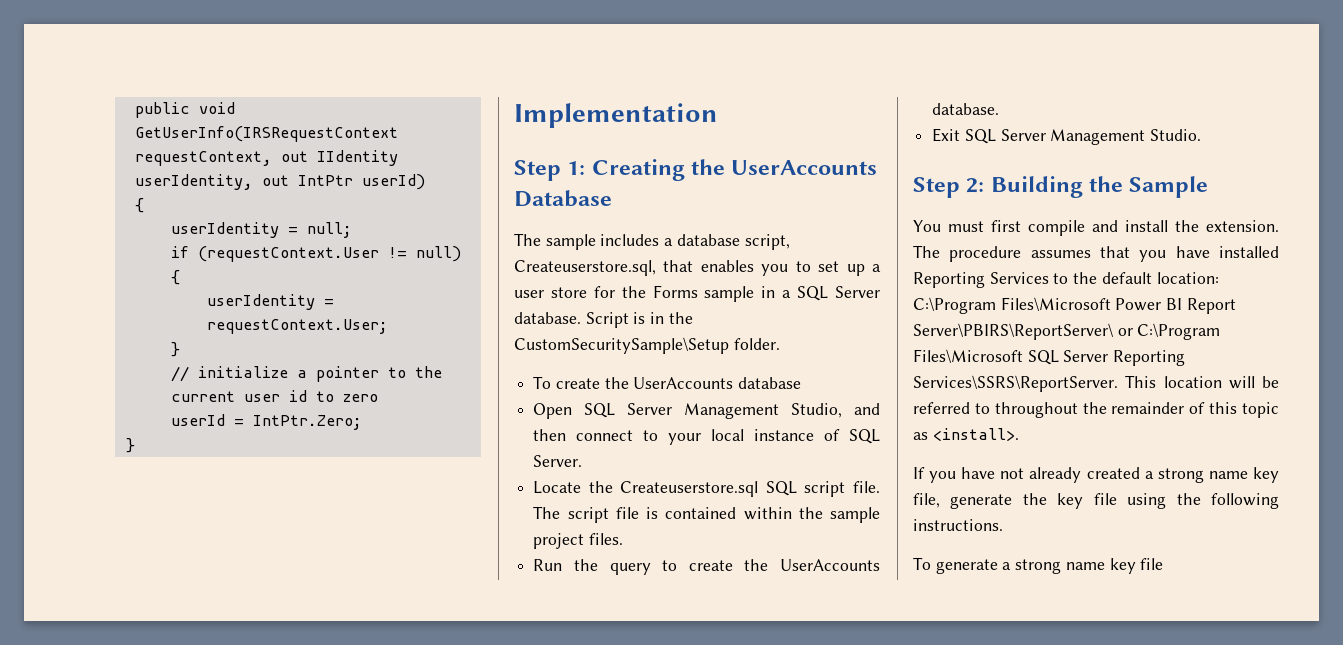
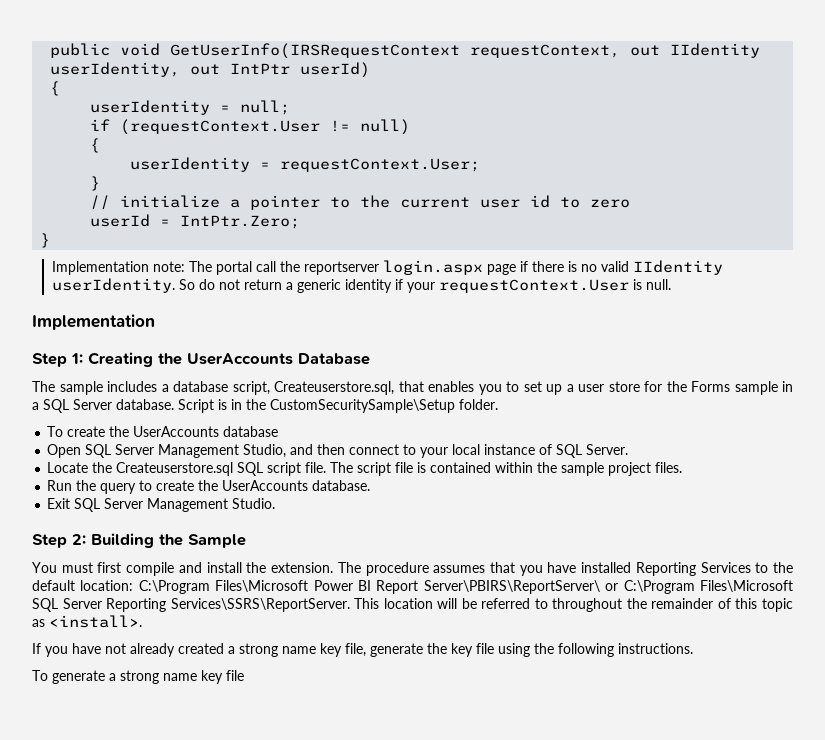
+ Implementation note: The portal call the reportserver login.aspx page if there is no valid IIdentity userIdentity. So do not return a generic identity if your requestContext.User is null.

